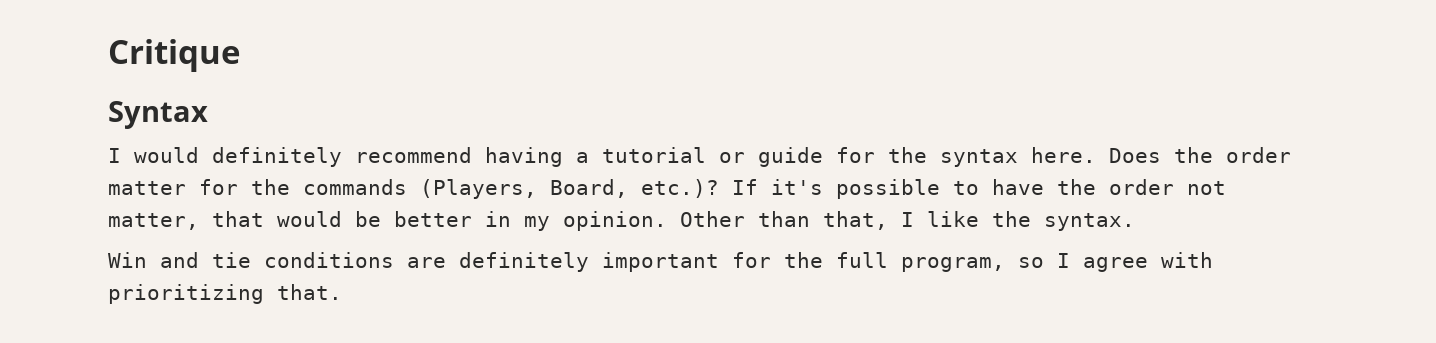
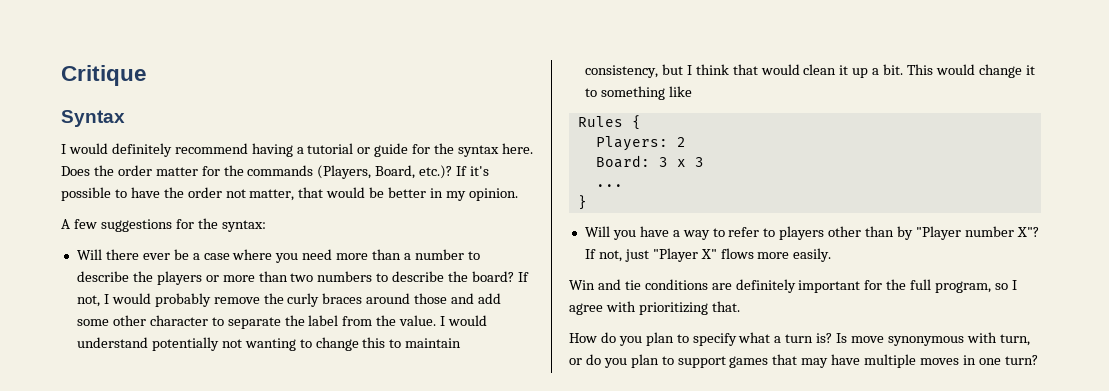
- If it's possible to have the order not matter, that would be better in my opinion. Other than that, I like the syntax.
+ If it's possible to have the order not matter, that would be better in my opinion.
+ A few suggestions for the syntax:
+ Will there ever be a case where you need more than a number to describe the players or more than two numbers to describe the board? If not, I would probably remove the curly braces around those and add some other character to separate the label from the value. I would understand potentially not wanting to change this to maintain consistency, but I think that would clean it up a bit. This would change it to something like
+ Rules {
+ Players: 2
+ Board: 3 x 3
+ ...
+ }
+ Will you have a way to refer to players other than by "Player number X"? If not, just "Player X" flows more easily.
+ How do you plan to specify what a turn is? Is move synonymous with turn, or do you plan to support games that may have multiple moves in one turn?

